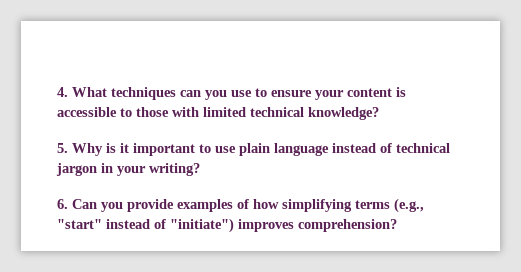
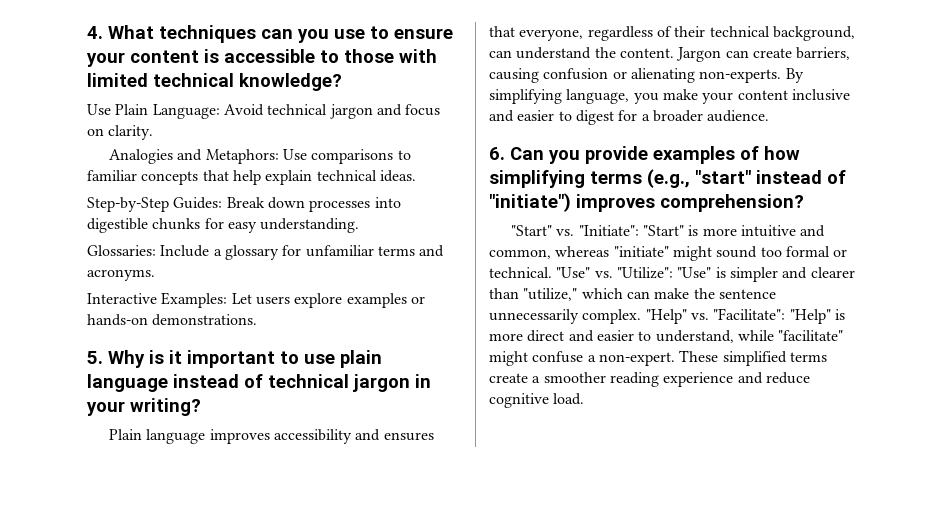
+ Use Plain Language: Avoid technical jargon and focus on clarity.
+ Analogies and Metaphors: Use comparisons to familiar concepts that help explain technical ideas.
+ Step-by-Step Guides: Break down processes into digestible chunks for easy understanding.
+ Glossaries: Include a glossary for unfamiliar terms and acronyms.
+ Interactive Examples: Let users explore examples or hands-on demonstrations.
+ Plain language improves accessibility and ensures that everyone, regardless of their technical background, can understand the content. Jargon can create barriers, causing confusion or alienating non-experts. By simplifying language, you make your content inclusive and easier to digest for a broader audience.
+ "Start" vs. "Initiate": "Start" is more intuitive and common, whereas "initiate" might sound too formal or technical. "Use" vs. "Utilize": "Use" is simpler and clearer than "utilize," which can make the sentence unnecessarily complex. "Help" vs. "Facilitate": "Help" is more direct and easier to understand, while "facilitate" might confuse a non-expert. These simplified terms create a smoother reading experience and reduce cognitive load.

